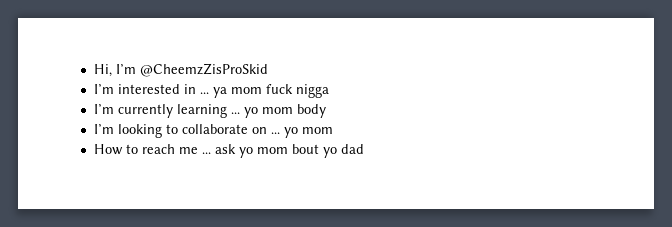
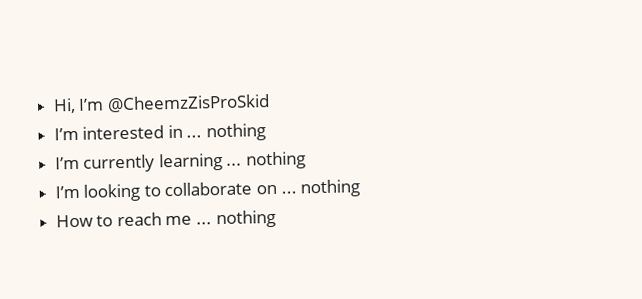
- I’m interested in ... ya mom fuck nigga
+ I’m interested in ... nothing
- I’m currently learning ... yo mom body
+ I’m currently learning ... nothing
- I’m looking to collaborate on ... yo mom
+ I’m looking to collaborate on ... nothing
- How to reach me ... ask yo mom bout yo dad
+ How to reach me ... nothing

